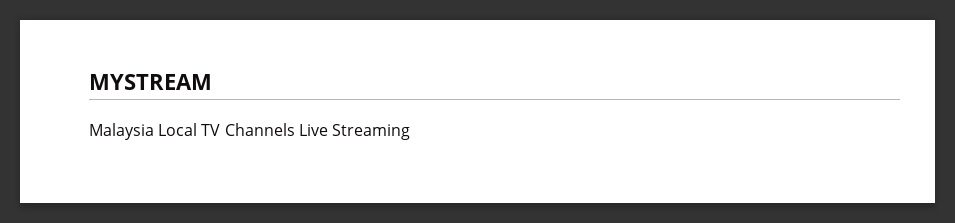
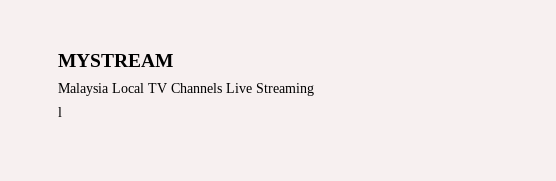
+ l

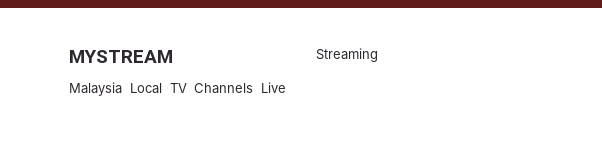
- l

